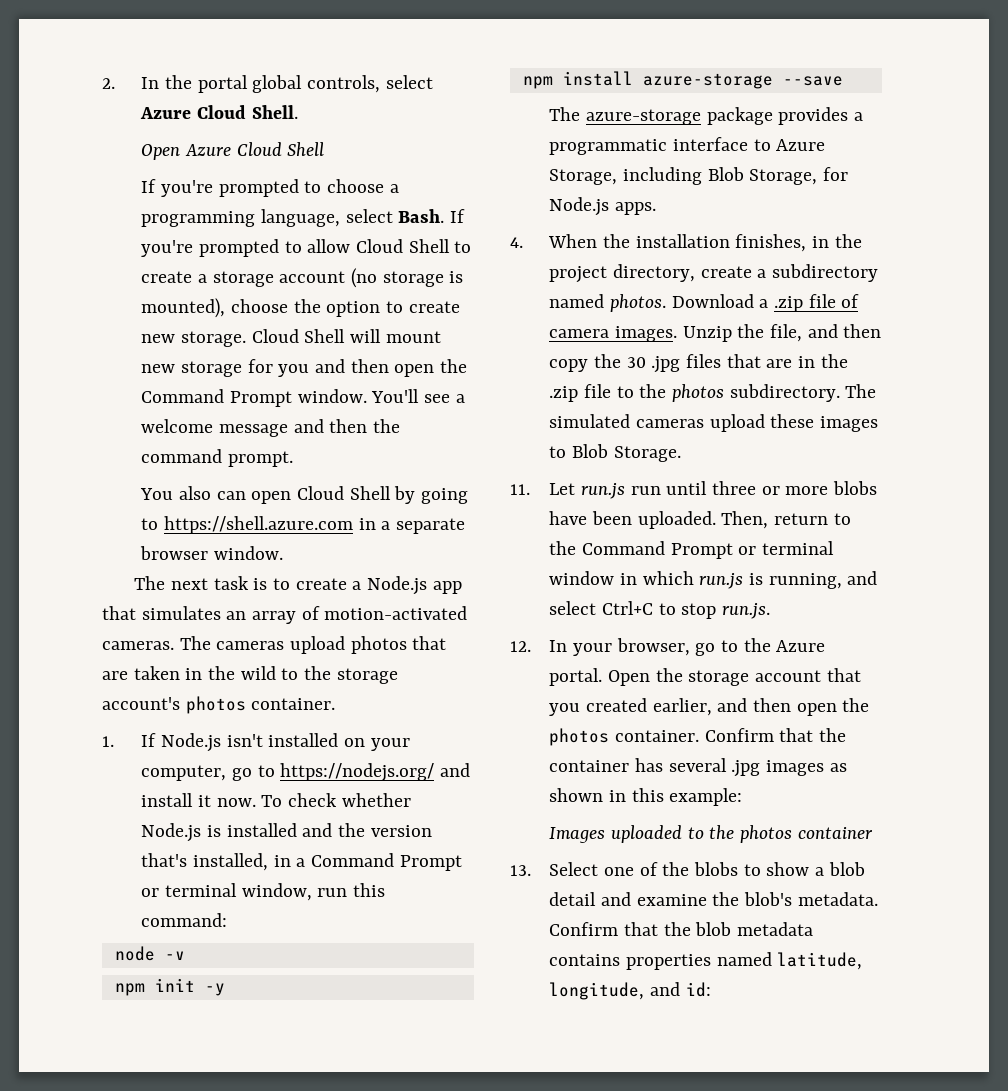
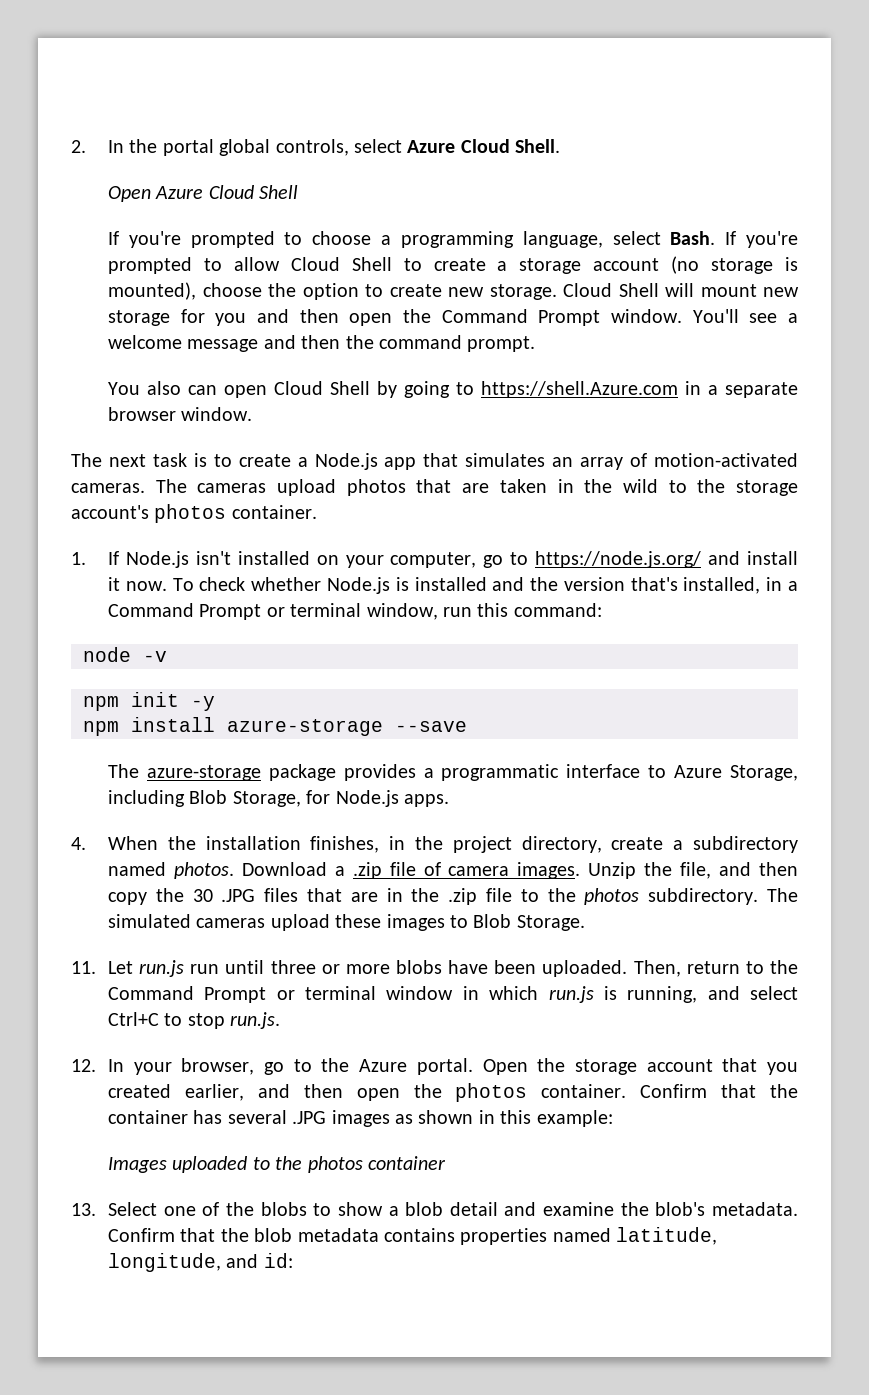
- You also can open Cloud Shell by going to https://shell.azure.com in a separate browser window.
+ You also can open Cloud Shell by going to https://shell.Azure.com in a separate browser window.
- 1. If Node.js isn't installed on your computer, go to https://nodejs.org/ and install it now.
+ 1. If Node.js isn't installed on your computer, go to https://node.js.org/ and install it now.
- Unzip the file, and then copy the 30 .jpg files that are in the .zip file to the photos subdirectory.
+ Unzip the file, and then copy the 30 .JPG files that are in the .zip file to the photos subdirectory.
- Confirm that the container has several .jpg images as shown in this example:
+ Confirm that the container has several .JPG images as shown in this example:

